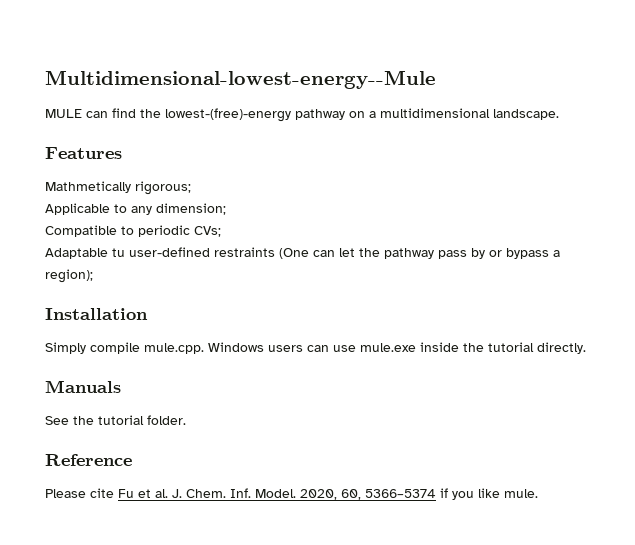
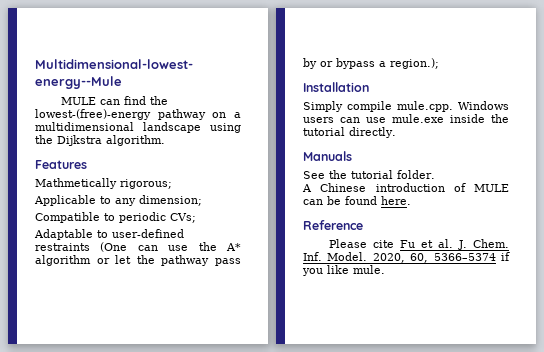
- MULE can find the lowest-(free)-energy pathway on a multidimensional landscape.
+ MULE can find the lowest-(free)-energy pathway on a multidimensional landscape using the Dijkstra algorithm.
- Adaptable tu user-defined restraints (One can let the pathway pass by or bypass a region);
+ Adaptable to user-defined restraints (One can use the A* algorithm or let the pathway pass by or bypass a region.);
+ A Chinese introduction of MULE can be found here.

